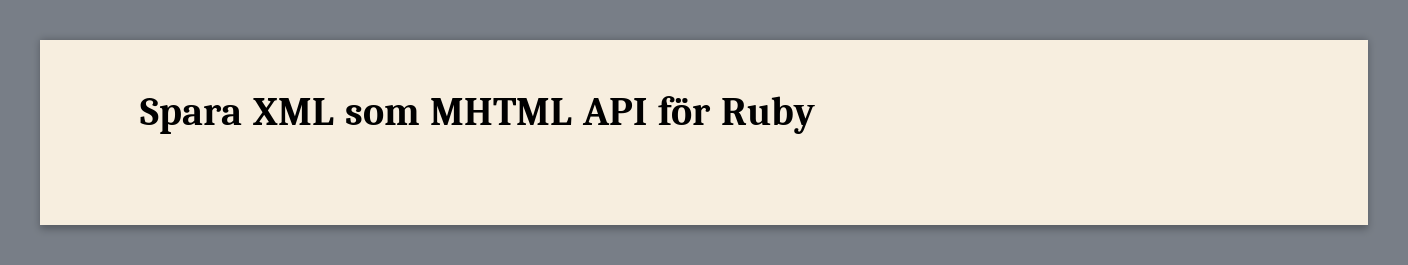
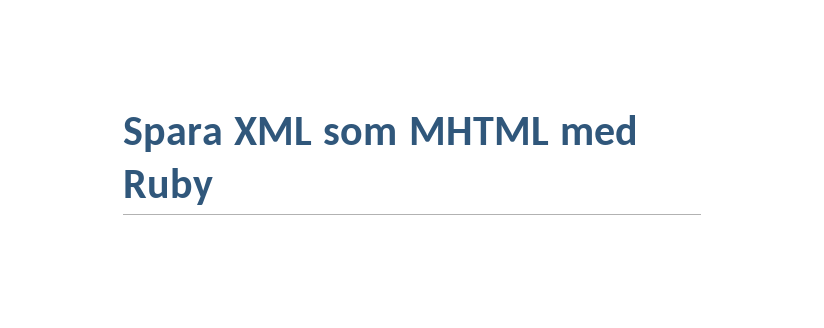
- Spara XML som MHTML API för Ruby
+ Spara XML som MHTML med Ruby

